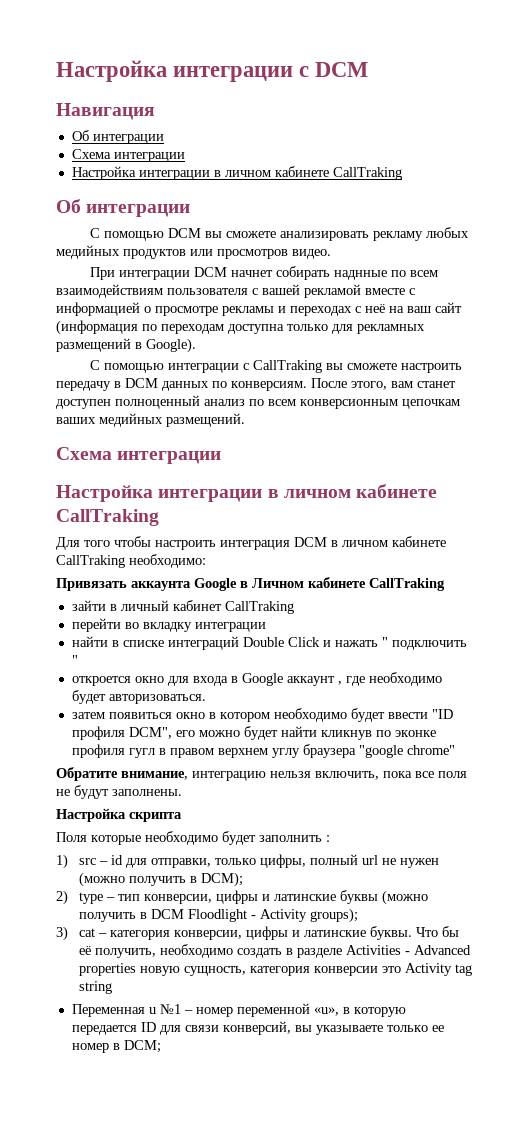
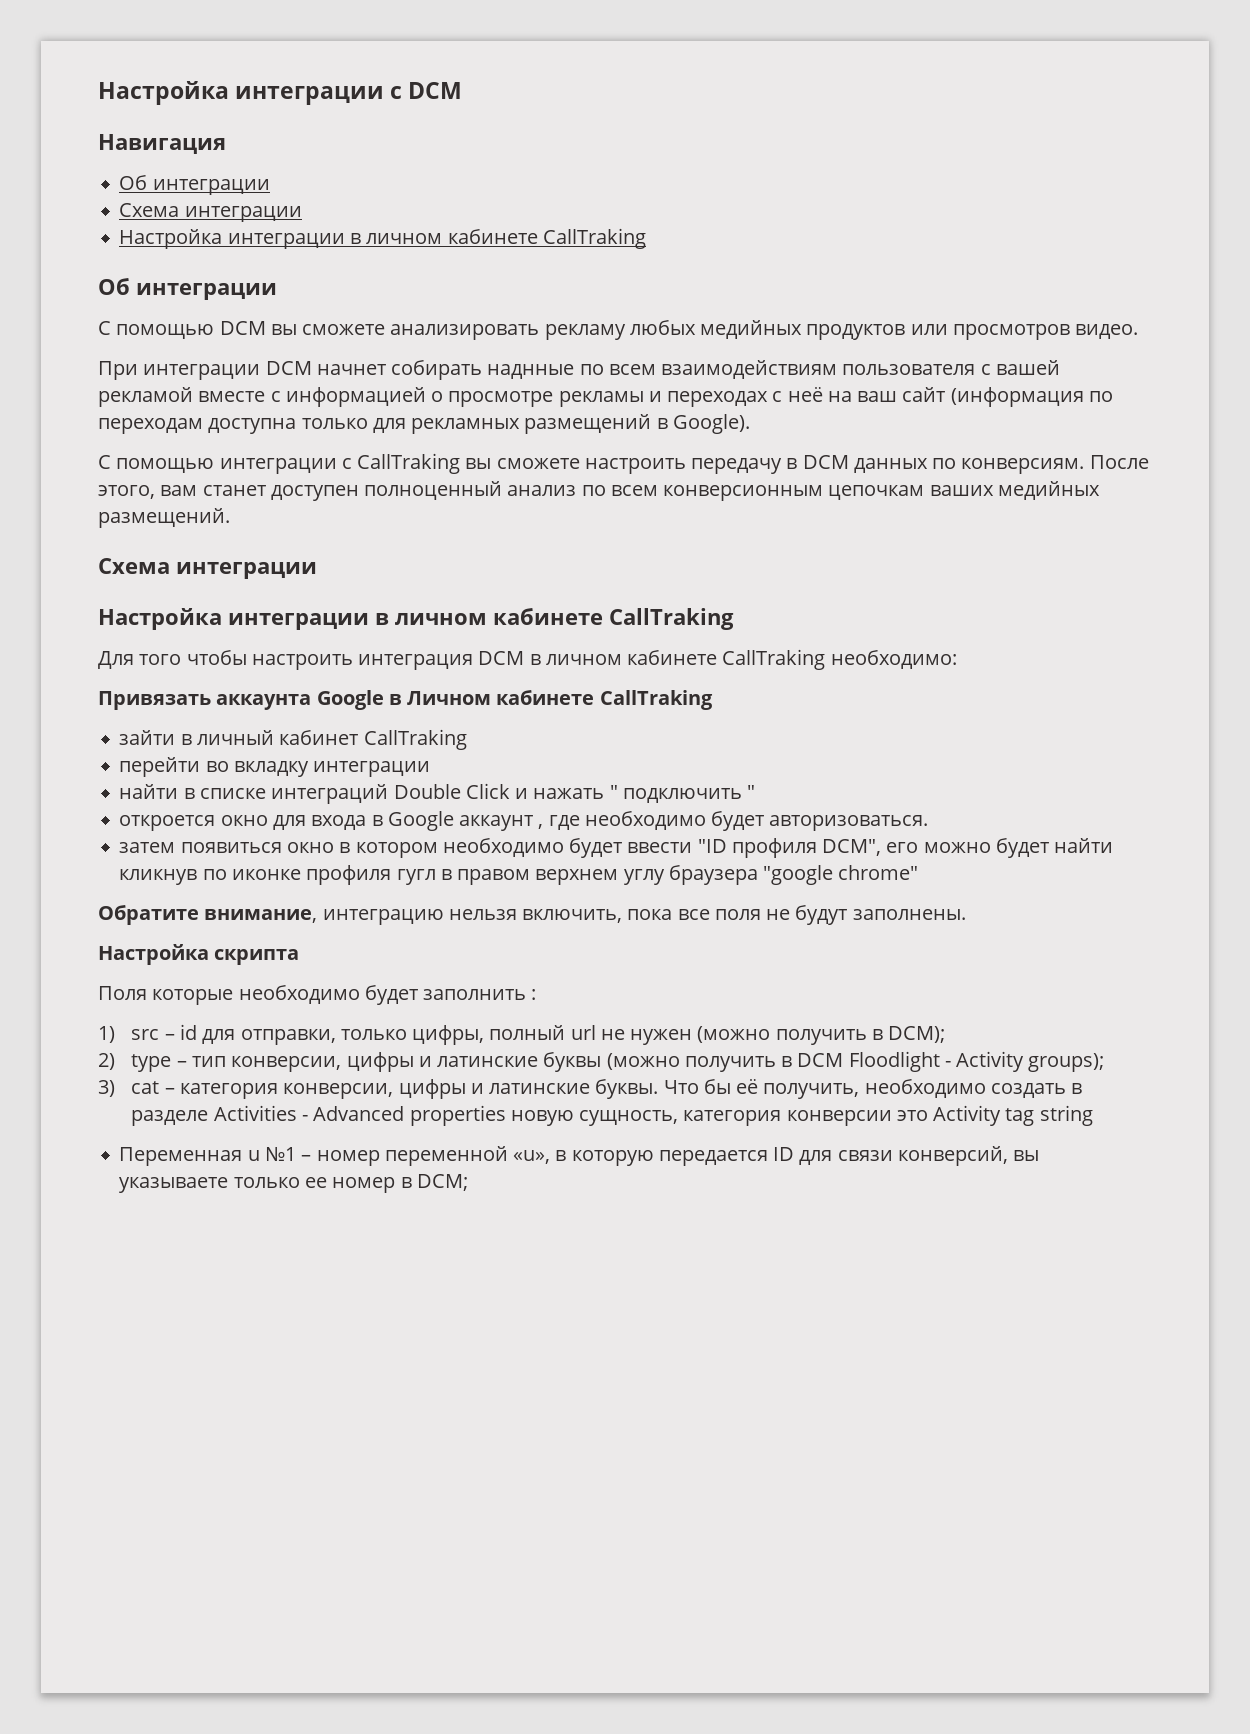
- затем появиться окно в котором необходимо будет ввести "ID профиля DCM", его можно будет найти кликнув по эконке профиля гугл в правом верхнем углу браузера "google chrome"
+ затем появиться окно в котором необходимо будет ввести "ID профиля DCM", его можно будет найти кликнув по иконке профиля гугл в правом верхнем углу браузера "google chrome"

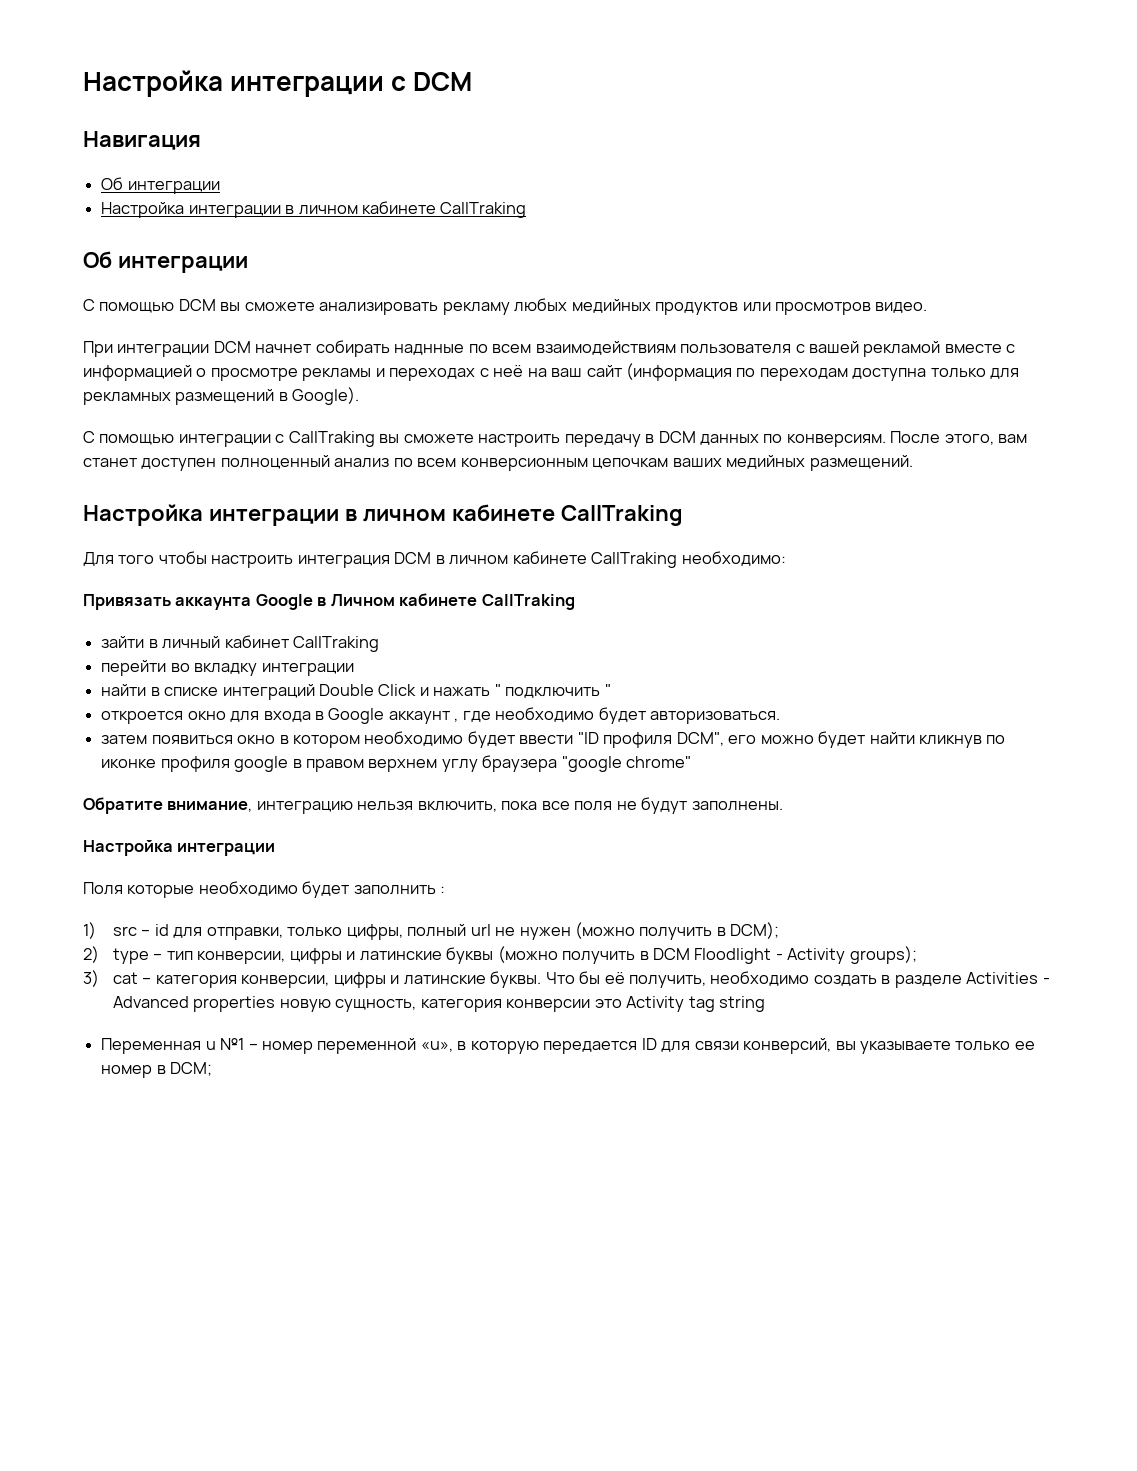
  Навигация
  Об интеграции
- Схема интеграции
  После этого, вам станет доступен полноценный анализ по всем конверсионным цепочкам ваших медийных размещений.
- Схема интеграции
- затем появиться окно в котором необходимо будет ввести "ID профиля DCM", его можно будет найти кликнув по иконке профиля гугл в правом верхнем углу браузера "google chrome"
+ затем появиться окно в котором необходимо будет ввести "ID профиля DCM", его можно будет найти кликнув по иконке профиля google в правом верхнем углу браузера "google chrome"
  Обратите внимание, интеграцию нельзя включить, пока все поля не будут заполнены.
- Настройка скрипта
+ Настройка интеграции

